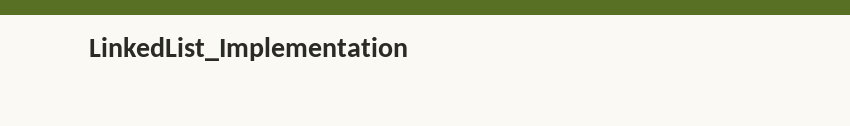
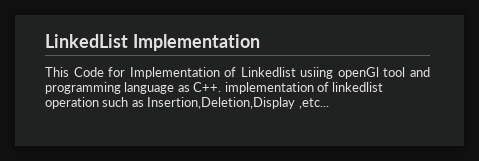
- LinkedList_Implementation
+ LinkedList Implementation
+ This Code for Implementation of Linkedlist usiing openGl tool and programming language as C++. implementation of linkedlist operation such as Insertion,Deletion,Display ,etc...

